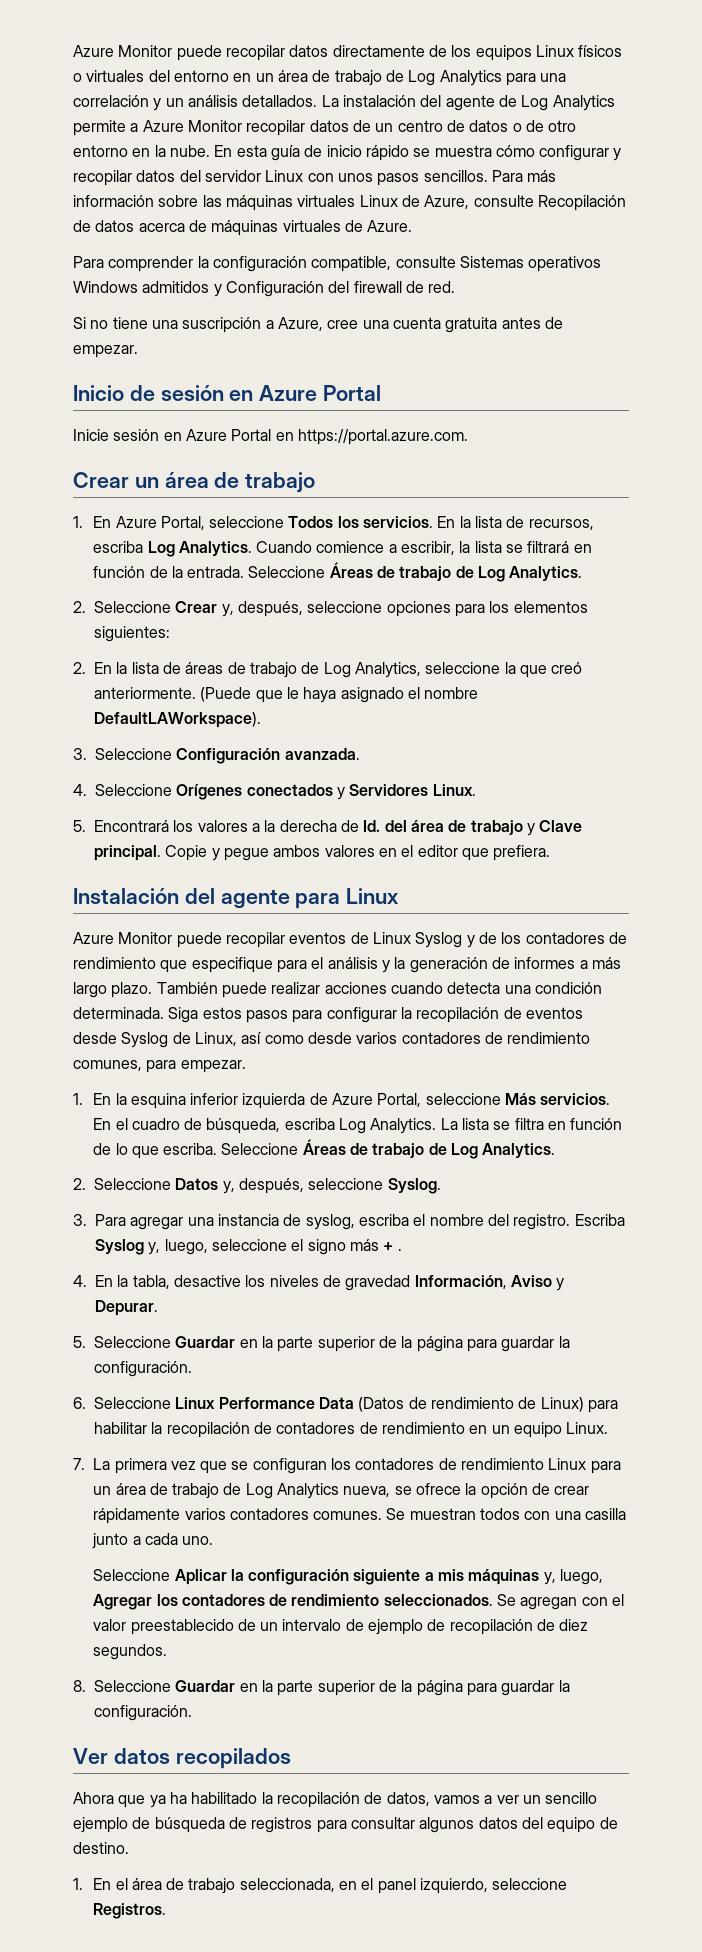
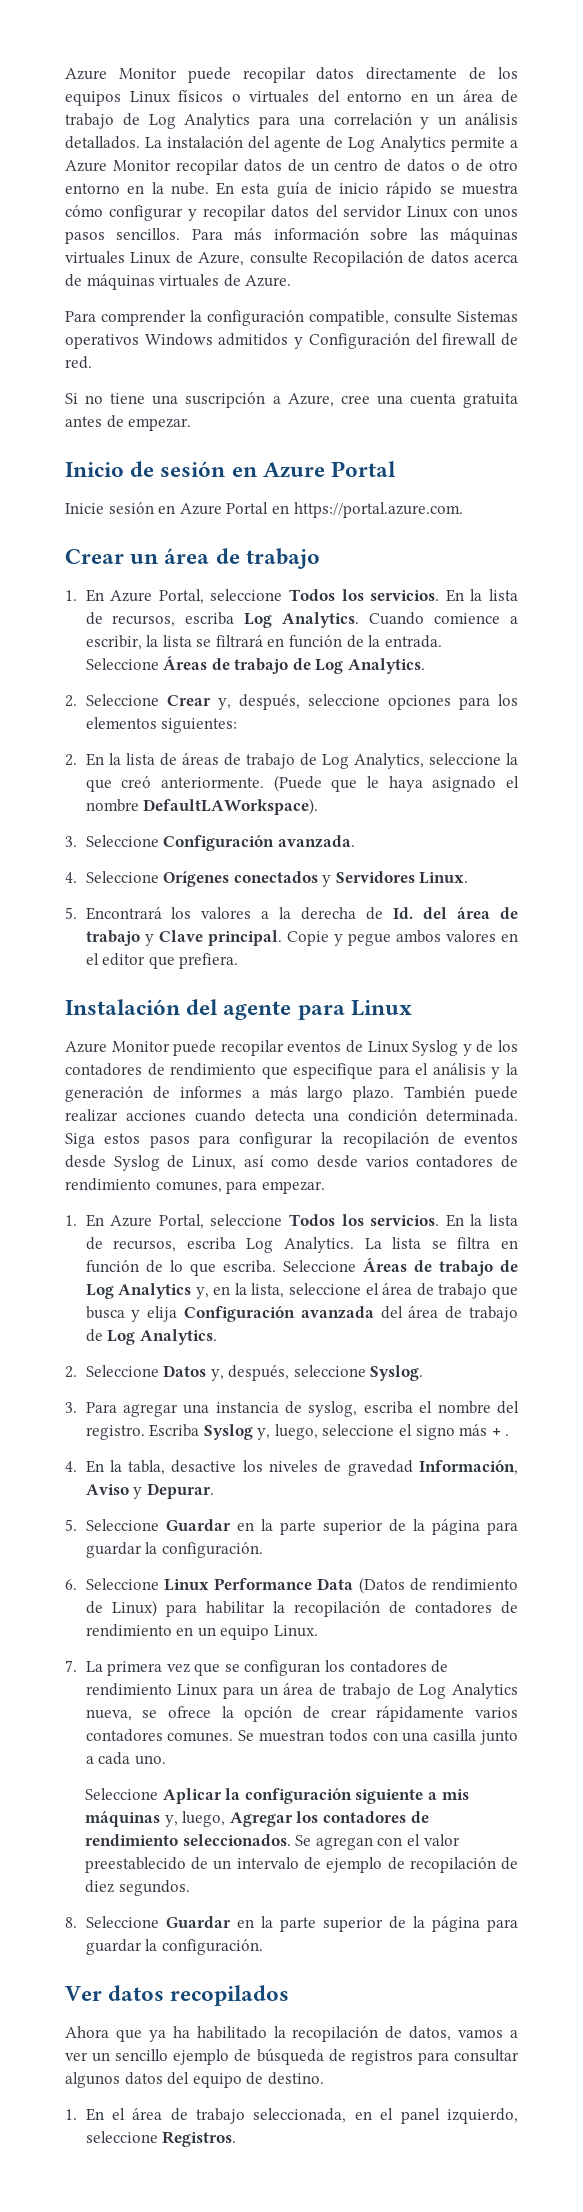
  Siga estos pasos para configurar la recopilación de eventos desde Syslog de Linux, así como desde varios contadores de rendimiento comunes, para empezar.
- 1. En la esquina inferior izquierda de Azure Portal, seleccione Más servicios. En el cuadro de búsqueda, escriba Log Analytics.
+ 1. En Azure Portal, seleccione Todos los servicios. En la lista de recursos, escriba Log Analytics.
- La lista se filtra en función de lo que escriba. Seleccione Áreas de trabajo de Log Analytics.
+ La lista se filtra en función de lo que escriba. Seleccione Áreas de trabajo de Log Analytics y, en la lista, seleccione el área de trabajo que busca y elija Configuración avanzada del área de trabajo de Log Analytics.

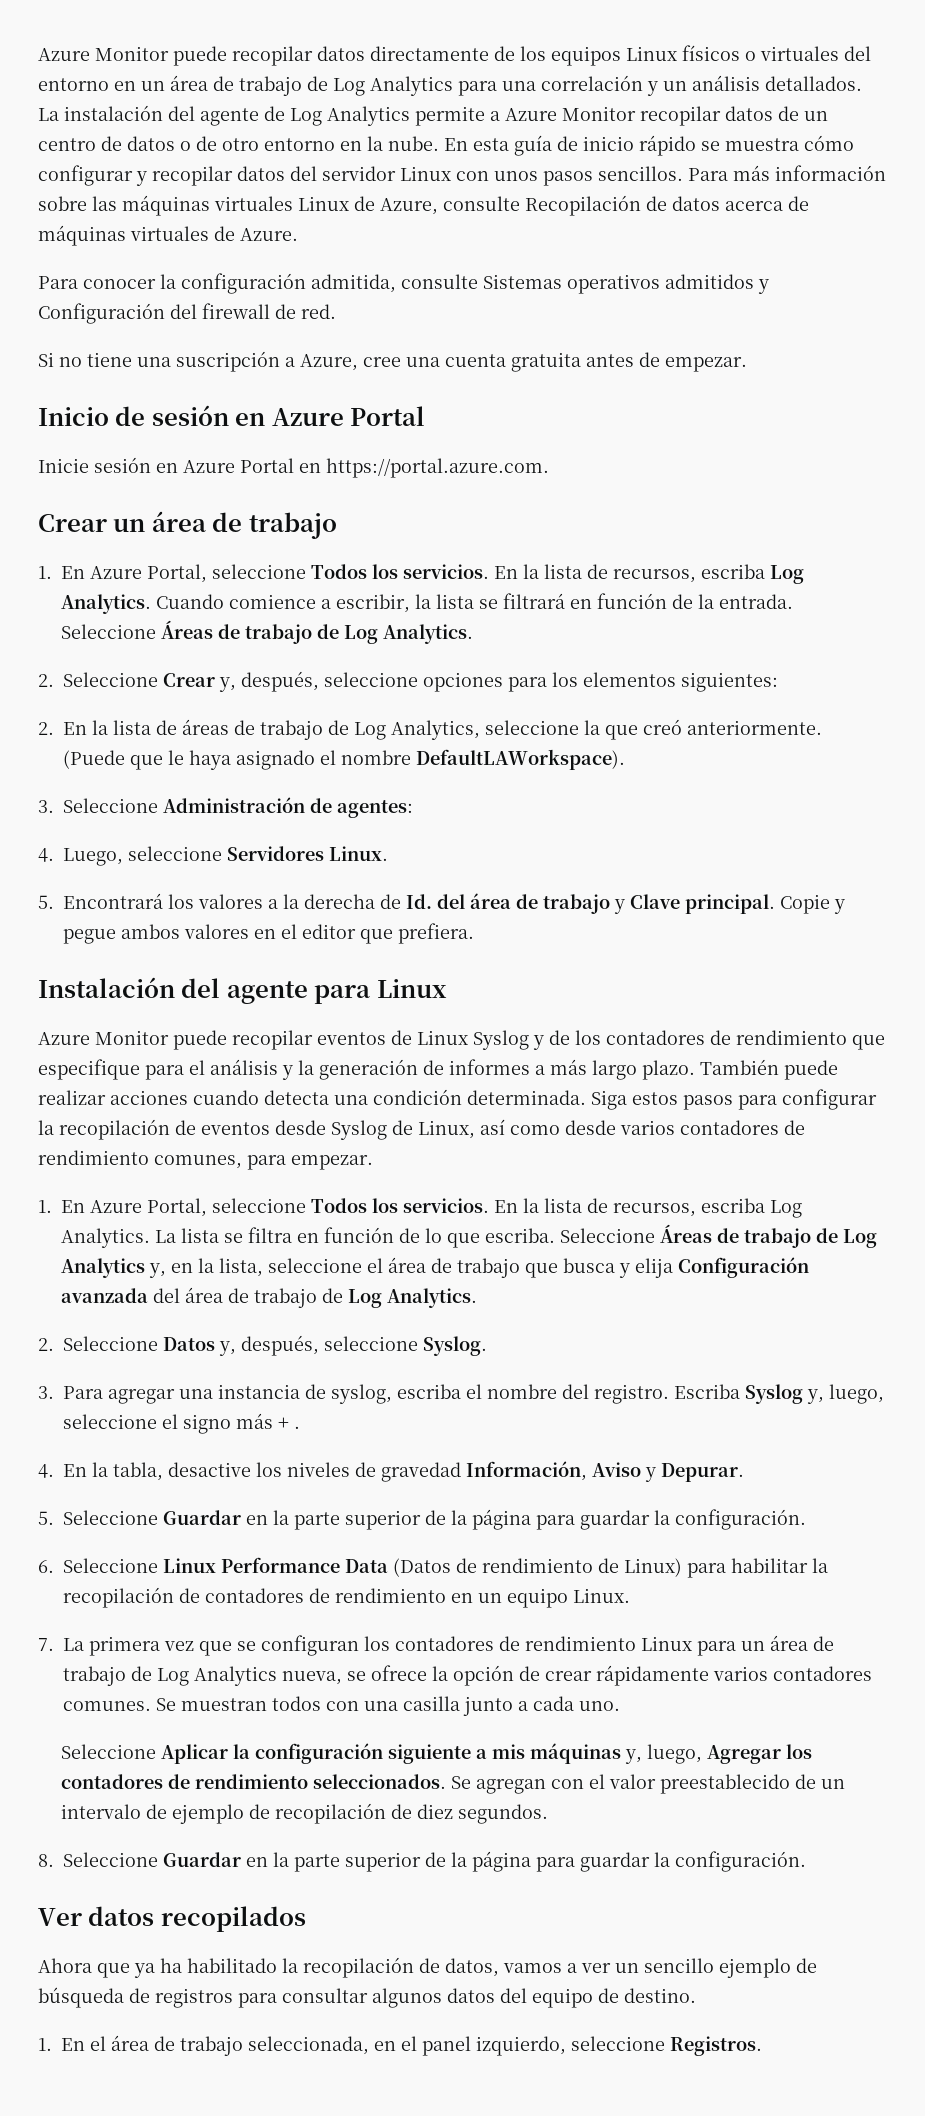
- Para comprender la configuración compatible, consulte Sistemas operativos Windows admitidos y Configuración del firewall de red.
+ Para conocer la configuración admitida, consulte Sistemas operativos admitidos y Configuración del firewall de red.
- 3. Seleccione Configuración avanzada.
- 4. Seleccione Orígenes conectados y Servidores Linux.
+ 3. Seleccione Administración de agentes:
+ 4. Luego, seleccione Servidores Linux.

